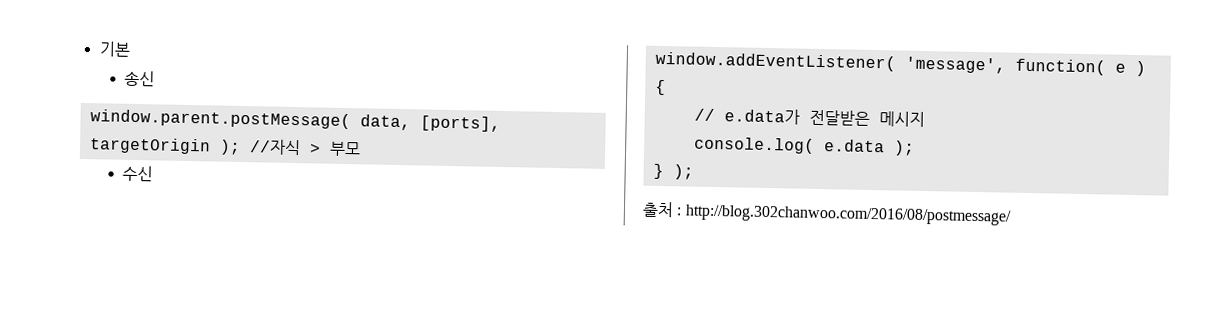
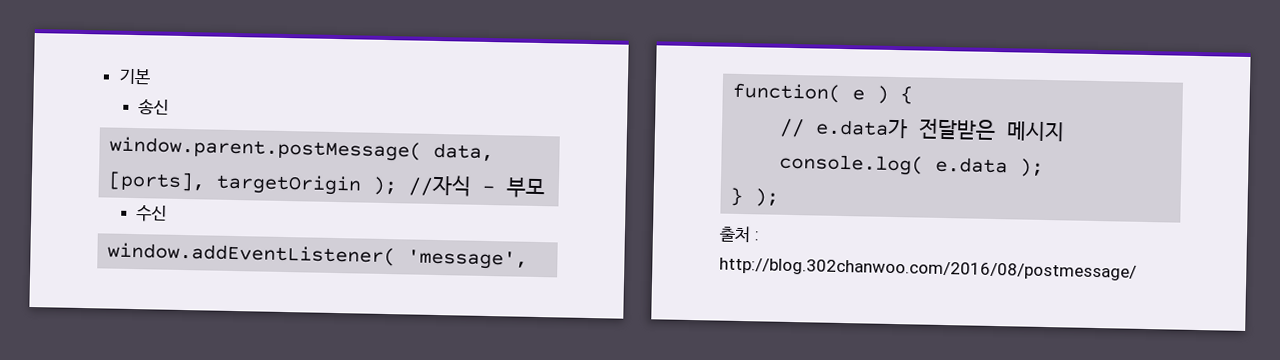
- window.parent.postMessage( data, [ports], targetOrigin ); //자식 > 부모
+ window.parent.postMessage( data, [ports], targetOrigin ); //자식 - 부모

